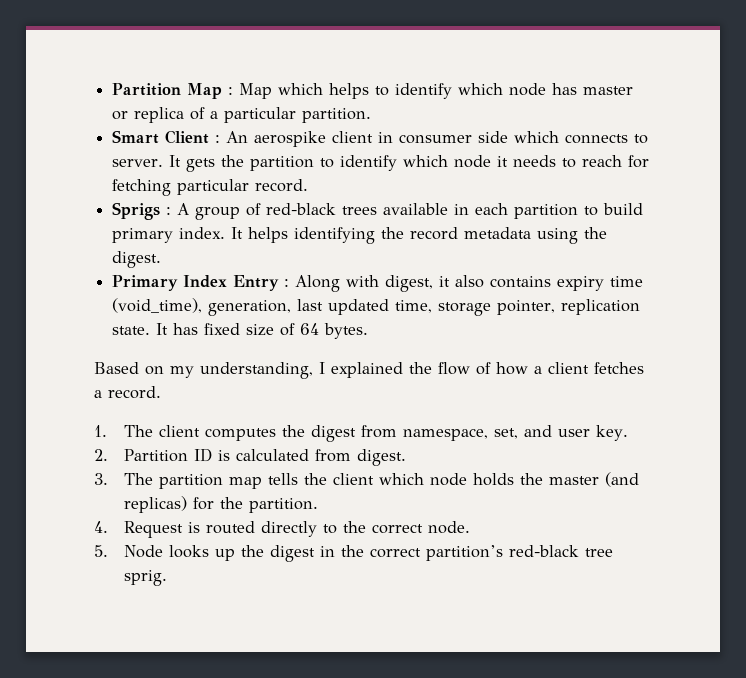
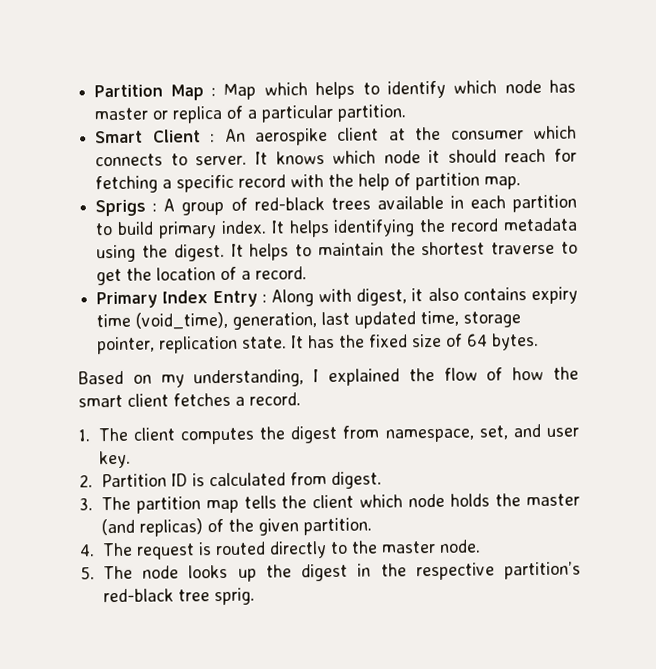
- Smart Client : An aerospike client in consumer side which connects to server.
+ Smart Client : An aerospike client at the consumer which connects to server.
- It gets the partition to identify which node it needs to reach for fetching particular record.
+ It knows which node it should reach for fetching a specific record with the help of partition map.
+ It helps to maintain the shortest traverse to get the location of a record.
- It has fixed size of 64 bytes.
+ It has the fixed size of 64 bytes.
- Based on my understanding, I explained the flow of how a client fetches a record.
+ Based on my understanding, I explained the flow of how the smart client fetches a record.
- 3. The partition map tells the client which node holds the master (and replicas) for the partition.
+ 3. The partition map tells the client which node holds the master (and replicas) of the given partition.
- 4. Request is routed directly to the correct node.
+ 4. The request is routed directly to the master node.
- 5. Node looks up the digest in the correct partition’s red-black tree sprig.
+ 5. The node looks up the digest in the respective partition’s red-black tree sprig.

